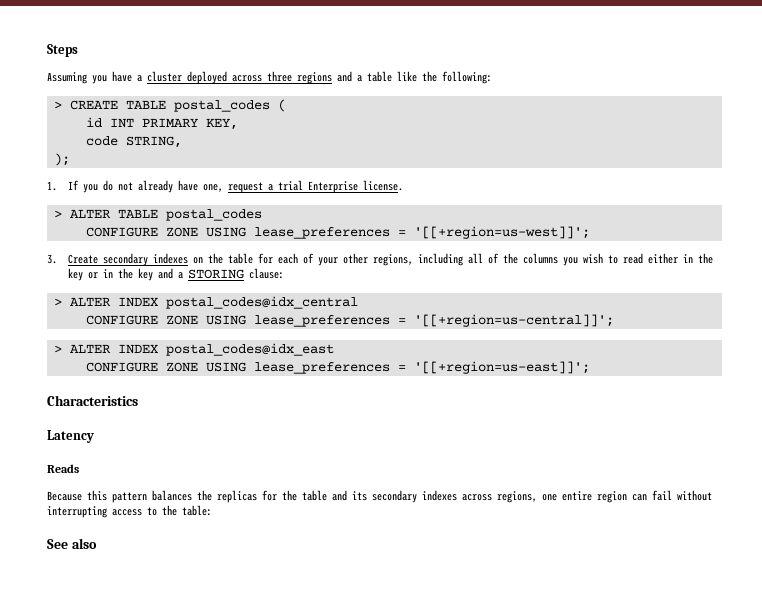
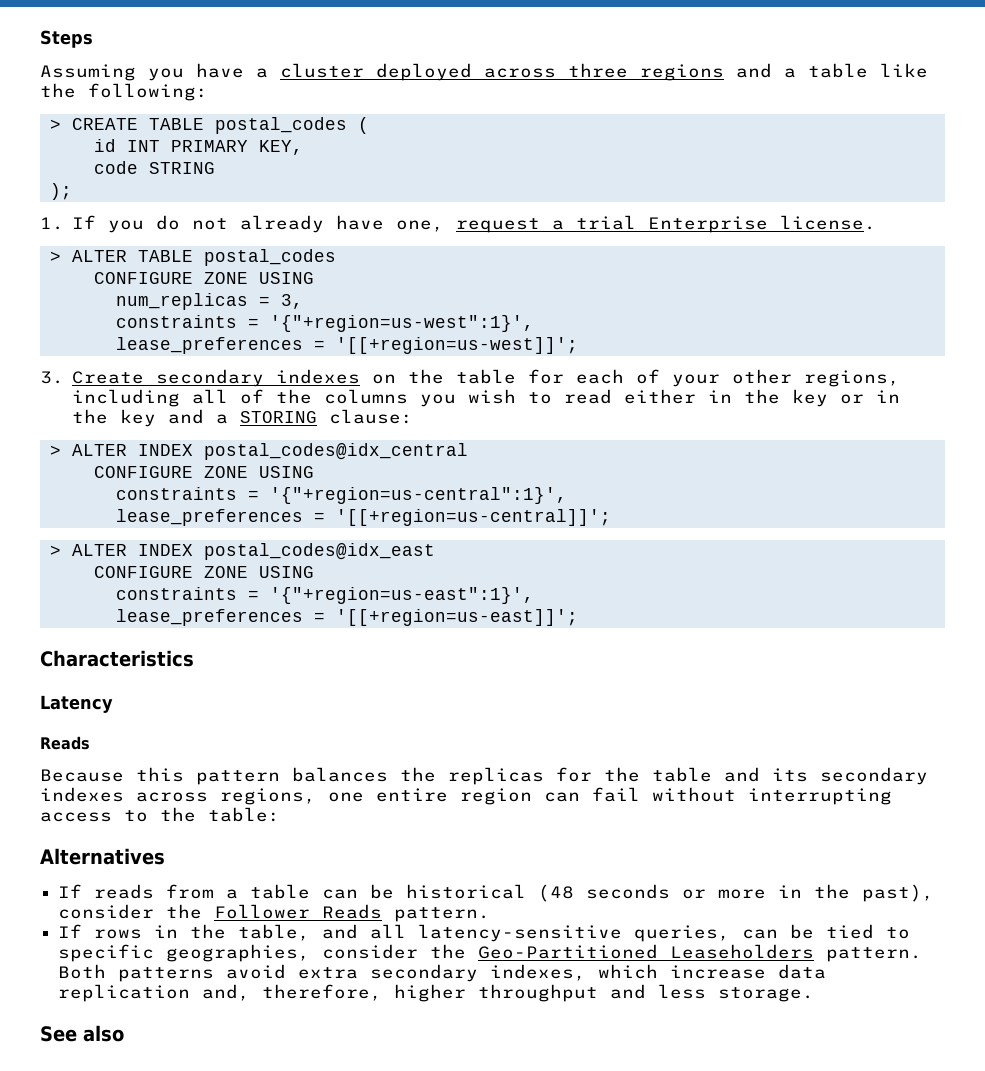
- code STRING,
+ code STRING
  > ALTER TABLE postal_codes
- CONFIGURE ZONE USING lease_preferences = '[[+region=us-west]]';
+ CONFIGURE ZONE USING
+ num_replicas = 3,
+ constraints = '{"+region=us-west":1}',
+ lease_preferences = '[[+region=us-west]]';
  > ALTER INDEX postal_codes@idx_central
- CONFIGURE ZONE USING lease_preferences = '[[+region=us-central]]';
+ CONFIGURE ZONE USING
+ constraints = '{"+region=us-central":1}',
+ lease_preferences = '[[+region=us-central]]';
  > ALTER INDEX postal_codes@idx_east
- CONFIGURE ZONE USING lease_preferences = '[[+region=us-east]]';
+ CONFIGURE ZONE USING
+ constraints = '{"+region=us-east":1}',
+ lease_preferences = '[[+region=us-east]]';
+ Alternatives
+ If reads from a table can be historical (48 seconds or more in the past), consider the Follower Reads pattern.
+ If rows in the table, and all latency-sensitive queries, can be tied to specific geographies, consider the Geo-Partitioned Leaseholders pattern. Both patterns avoid extra secondary indexes, which increase data replication and, therefore, higher throughput and less storage.

